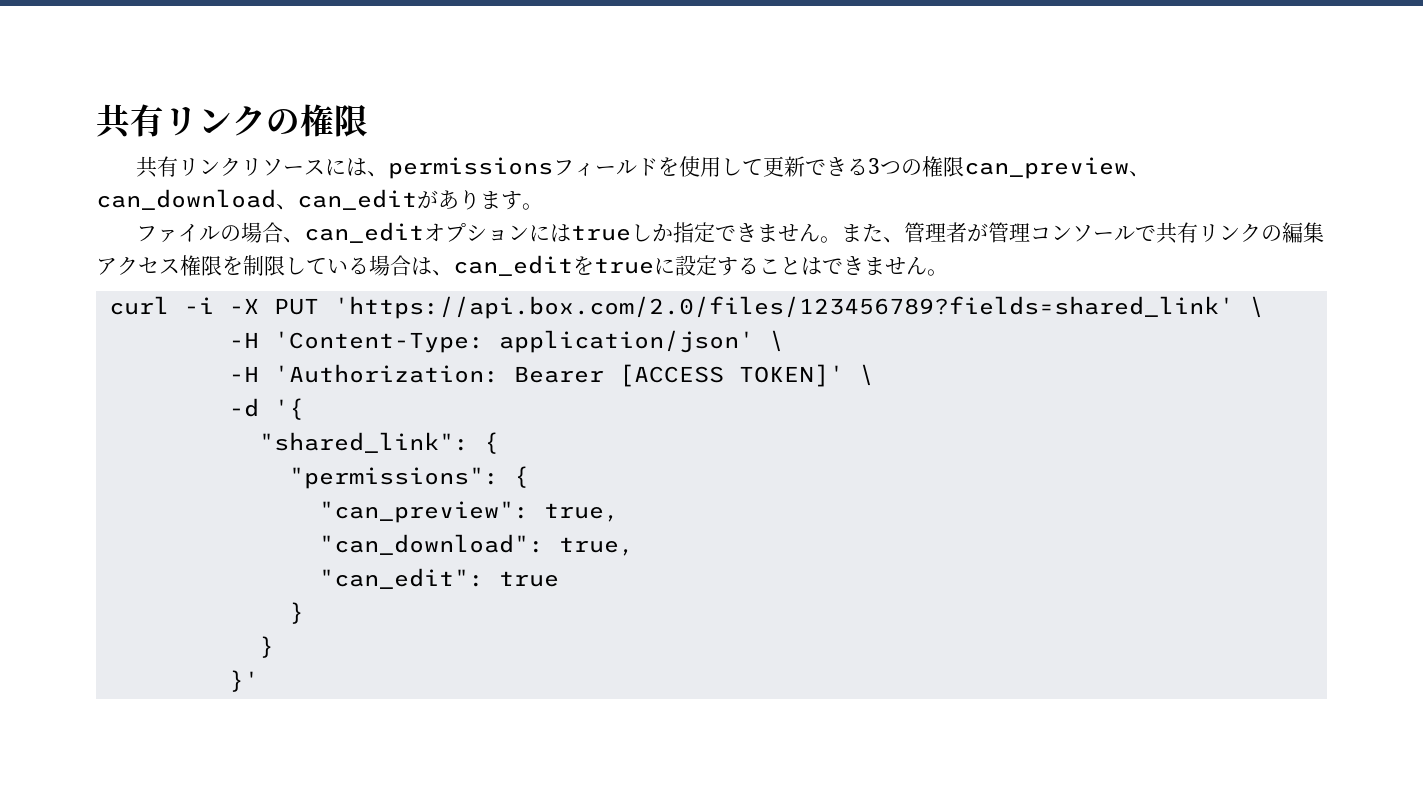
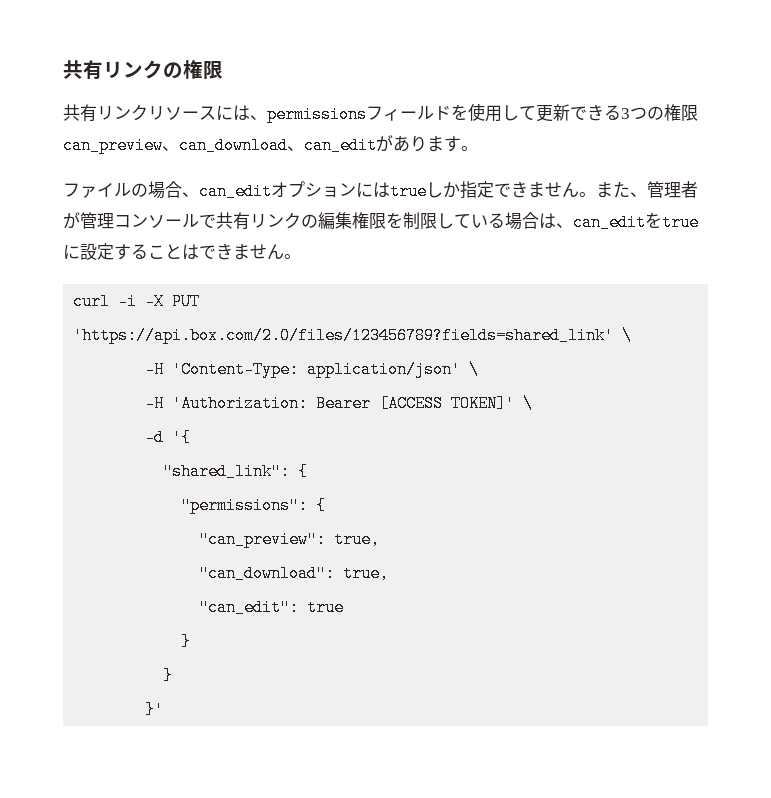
- また、管理者が管理コンソールで共有リンクの編集アクセス権限を制限している場合は、can_editをtrueに設定することはできません。
+ また、管理者が管理コンソールで共有リンクの編集権限を制限している場合は、can_editをtrueに設定することはできません。

